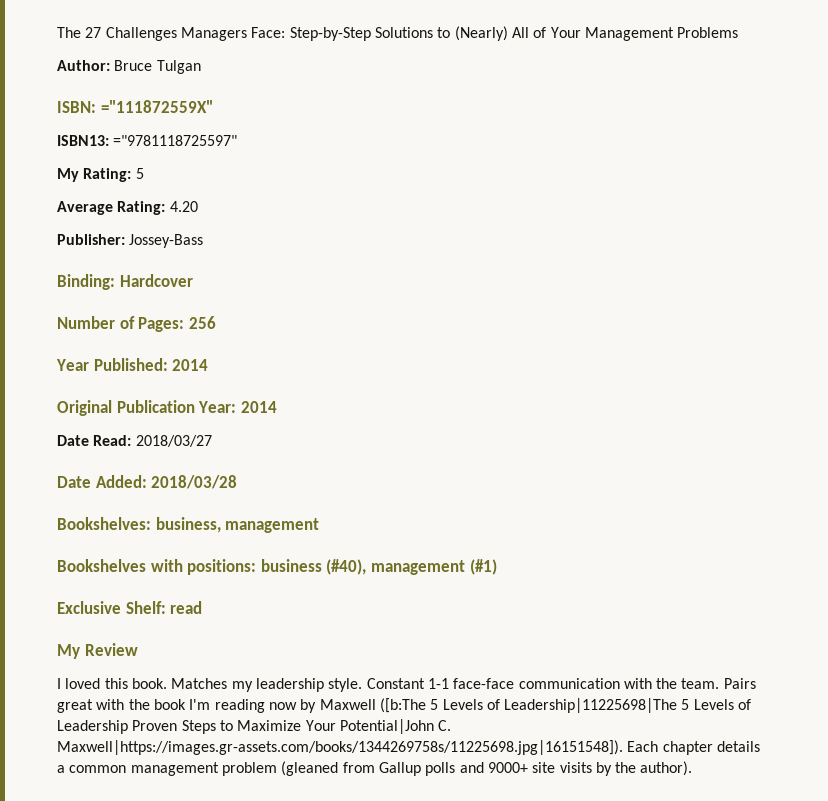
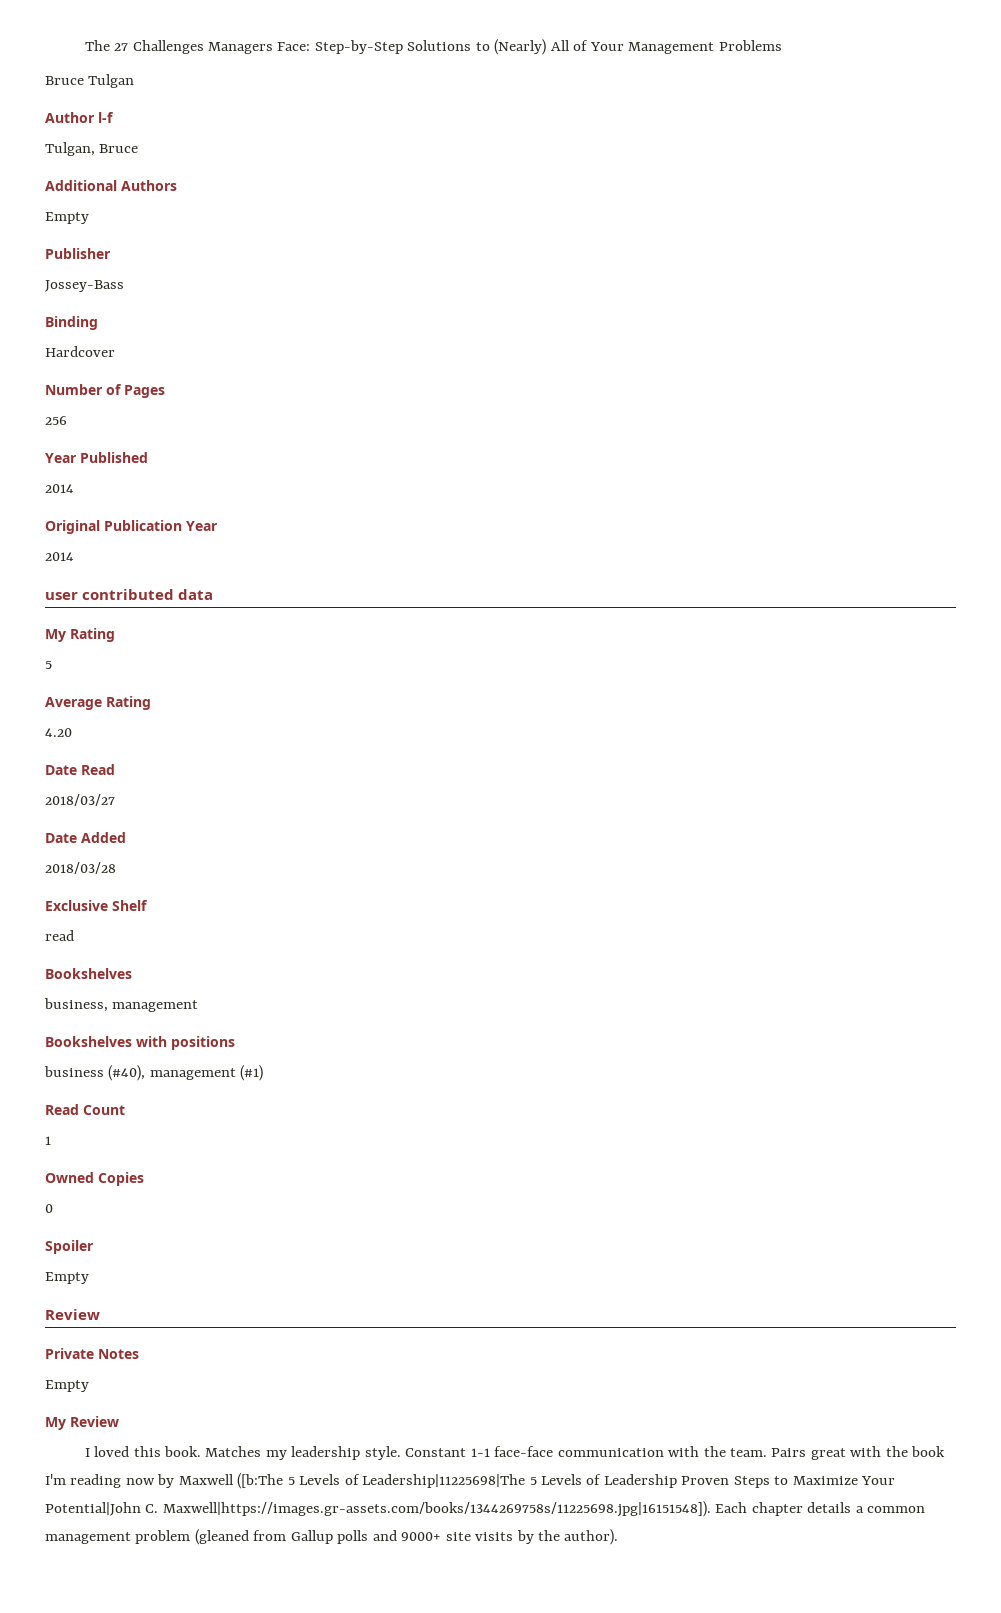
- Author: Bruce Tulgan
+ Bruce Tulgan
- ISBN: ="111872559X"
- ISBN13: ="9781118725597"
- My Rating: 5
- Average Rating: 4.20
- Publisher: Jossey-Bass
+ Author l-f
+ Tulgan, Bruce
+ Additional Authors
+ Empty
+ Publisher
+ Jossey-Bass
- Binding: Hardcover
+ Binding
+ Hardcover
- Number of Pages: 256
+ Number of Pages
+ 256
- Year Published: 2014
+ Year Published
+ 2014
- Original Publication Year: 2014
- Date Read: 2018/03/27
+ Original Publication Year
+ 2014
+ user contributed data
+ My Rating
+ 5
+ Average Rating
+ 4.20
+ Date Read
+ 2018/03/27
- Date Added: 2018/03/28
+ Date Added
+ 2018/03/28
- Bookshelves: business, management
+ Exclusive Shelf
+ read
+ Bookshelves
+ business, management
- Bookshelves with positions: business (#40), management (#1)
+ Bookshelves with positions
+ business (#40), management (#1)
- Exclusive Shelf: read
+ Read Count
+ 1
+ Owned Copies
+ 0
+ Spoiler
+ Empty
+ Review
+ Private Notes
+ Empty

